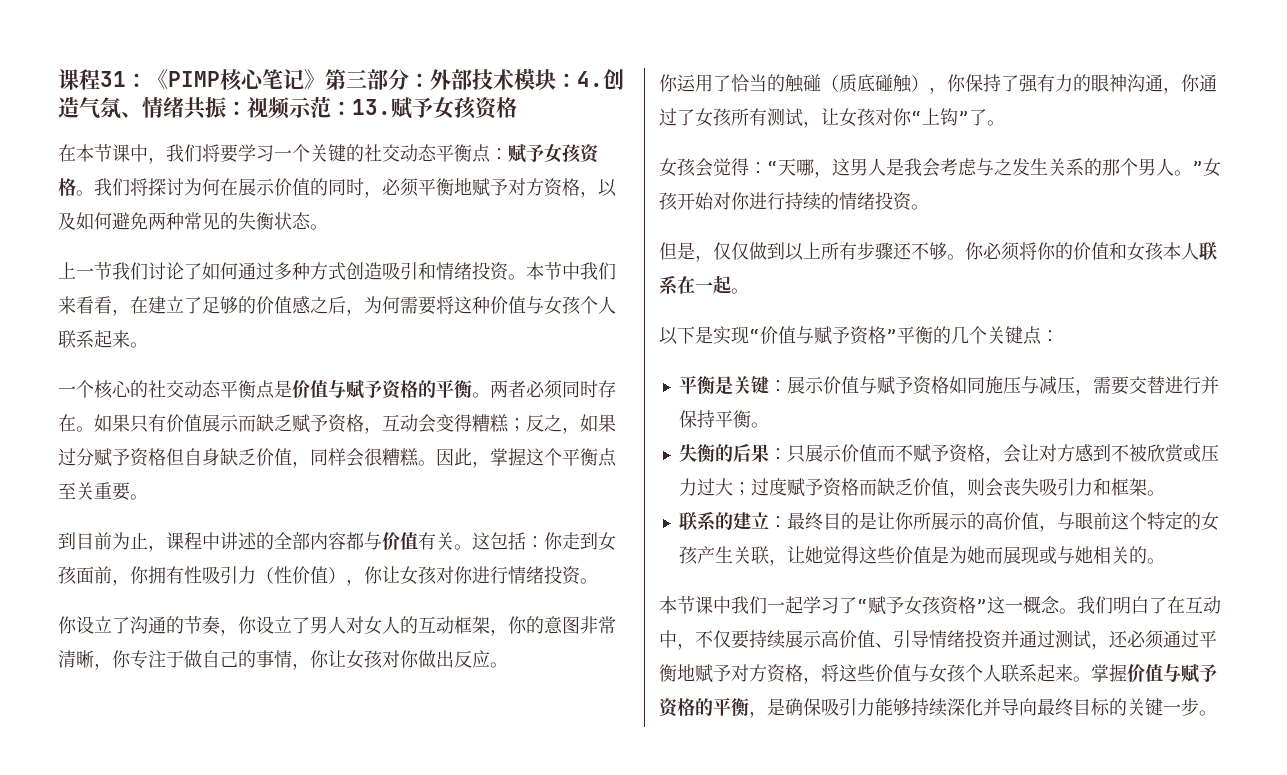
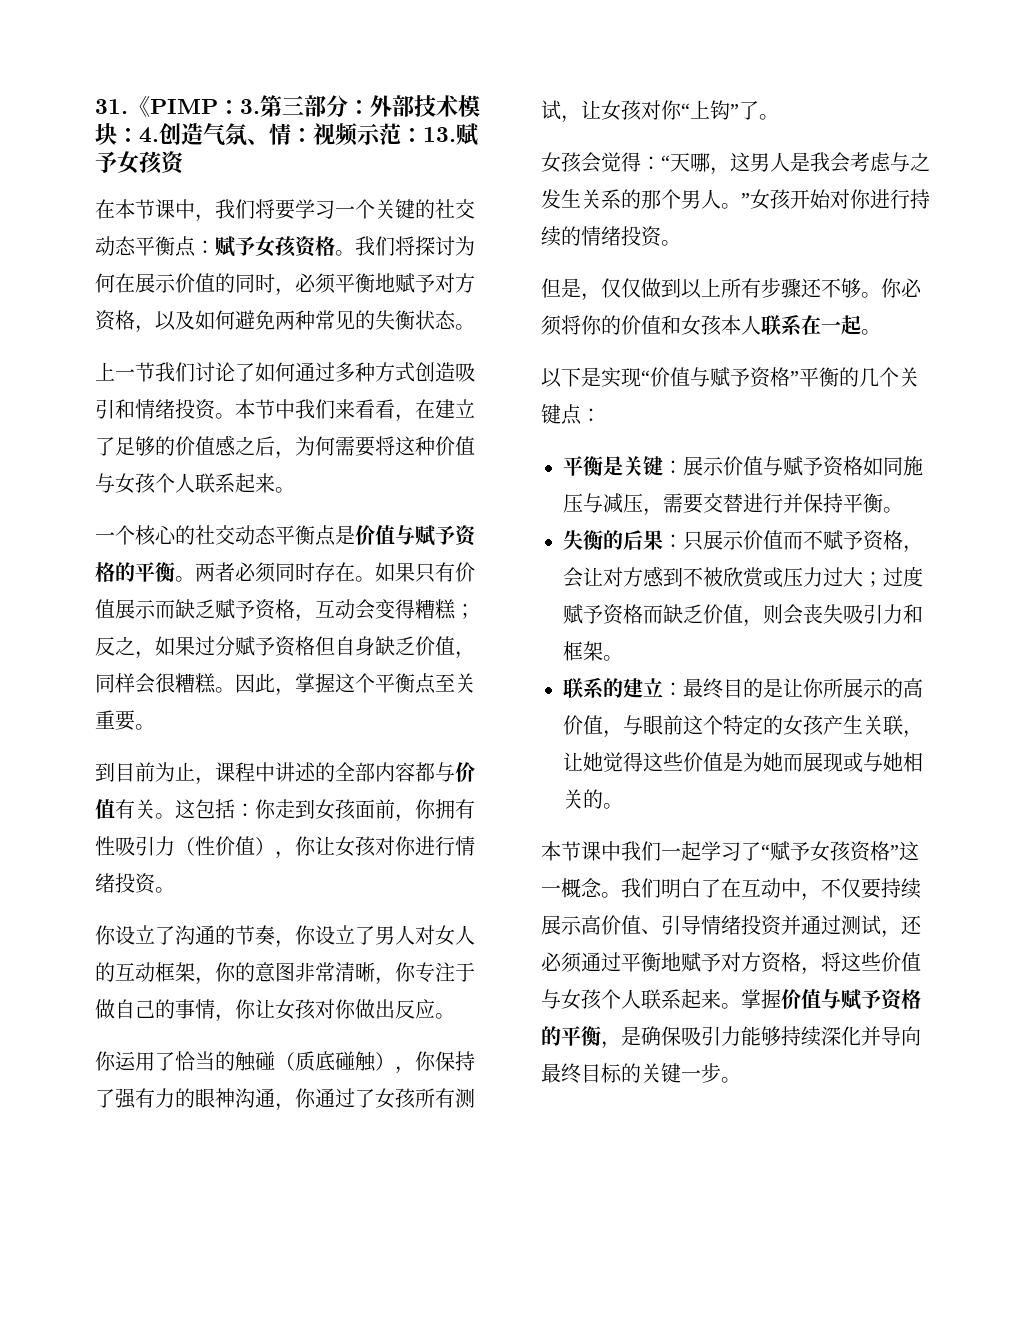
- 课程31：《PIMP核心笔记》第三部分：外部技术模块：4.创造气氛、情绪共振：视频示范：13.赋予女孩资格
+ 31.《PIMP：3.第三部分：外部技术模块：4.创造气氛、情：视频示范：13.赋予女孩资

